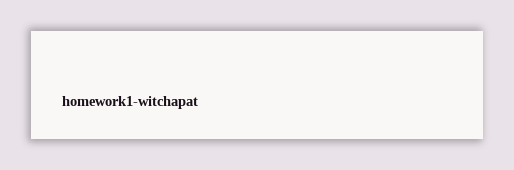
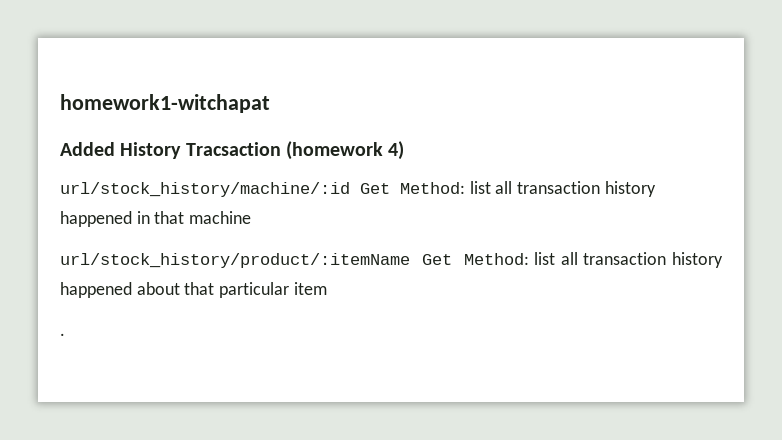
+ Added History Tracsaction (homework 4)
+ url/stock_history/machine/:id Get Method: list all transaction history happened in that machine
+ url/stock_history/product/:itemName Get Method: list all transaction history happened about that particular item
+ .

